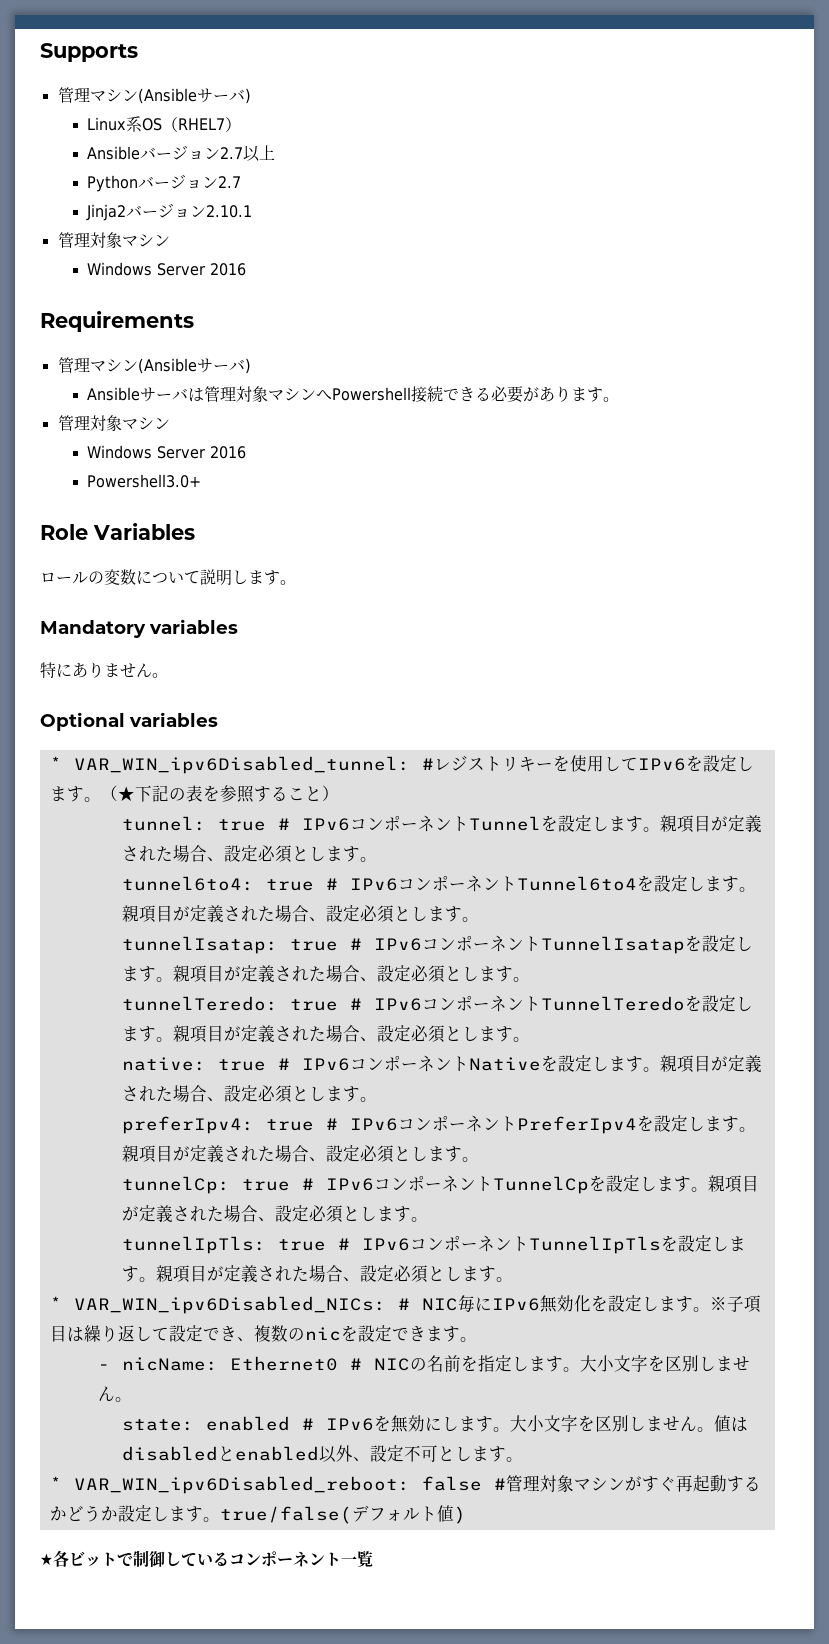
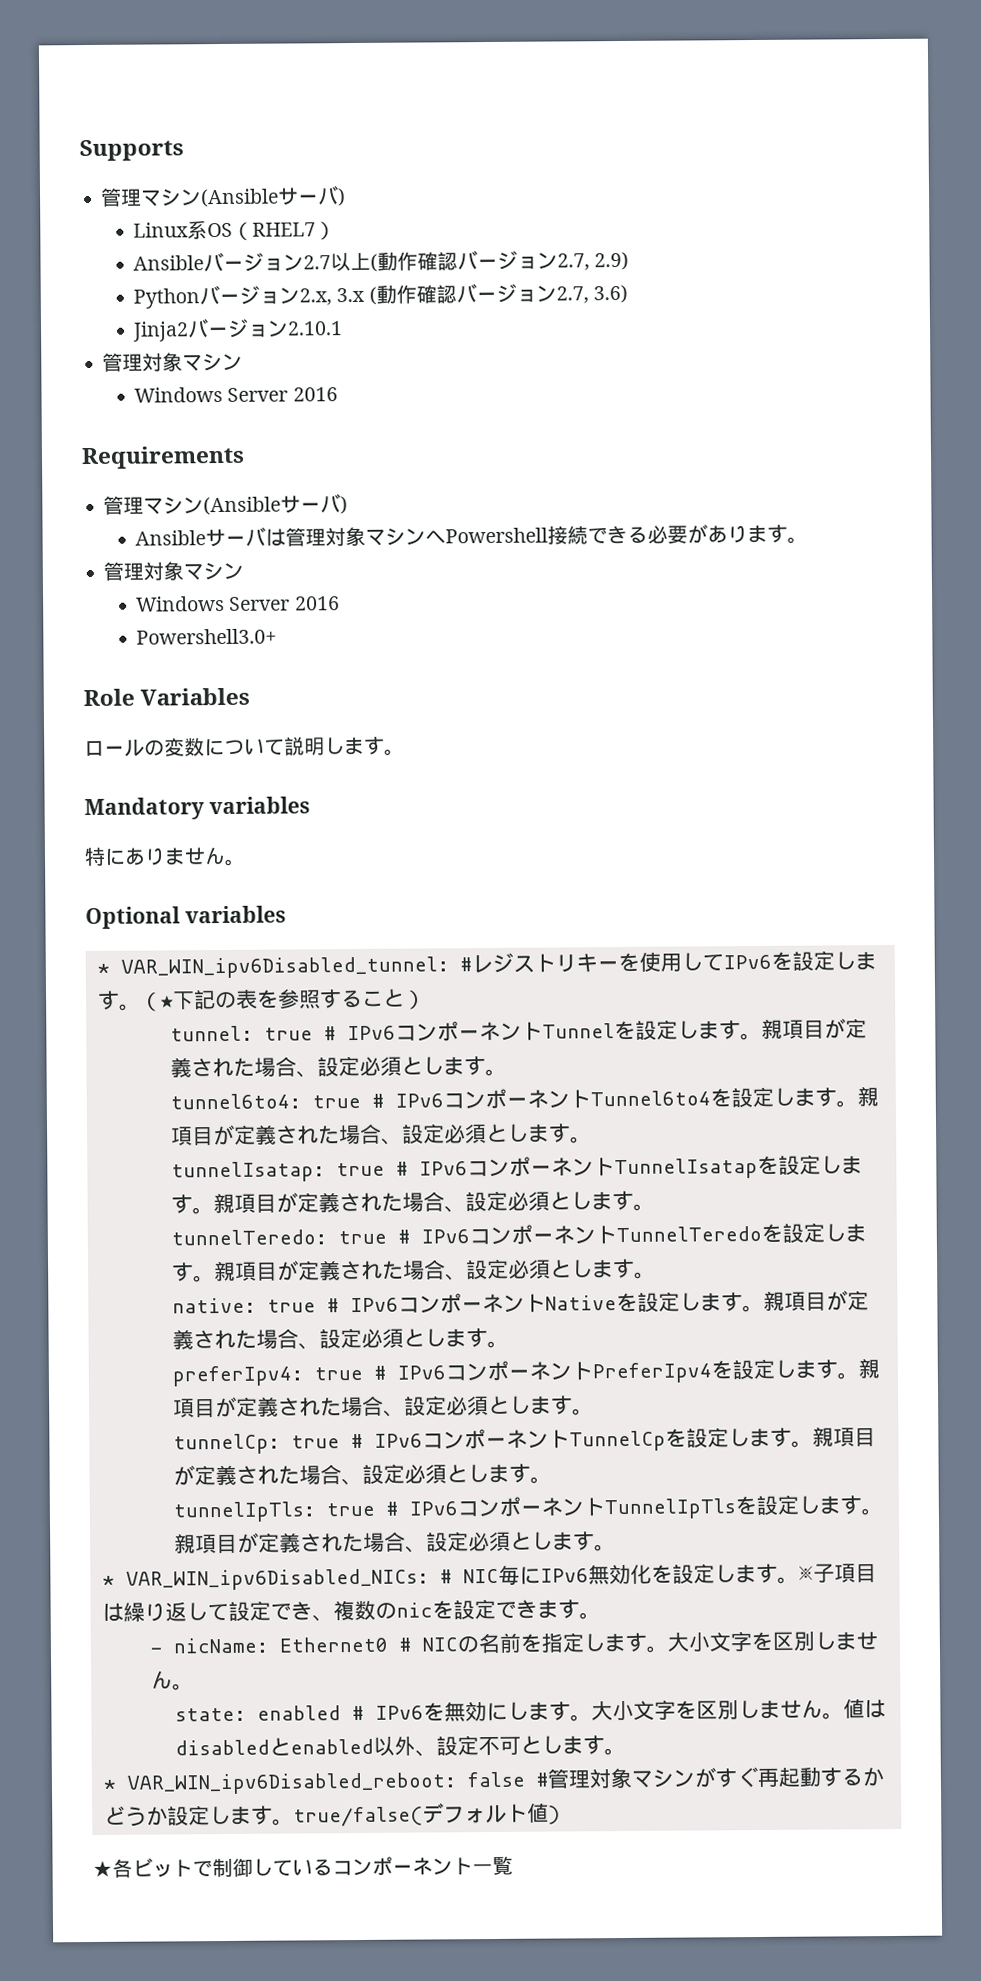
- Ansibleバージョン2.7以上
- Pythonバージョン2.7
+ Ansibleバージョン2.7以上(動作確認バージョン2.7, 2.9)
+ Pythonバージョン2.x, 3.x (動作確認バージョン2.7, 3.6)

